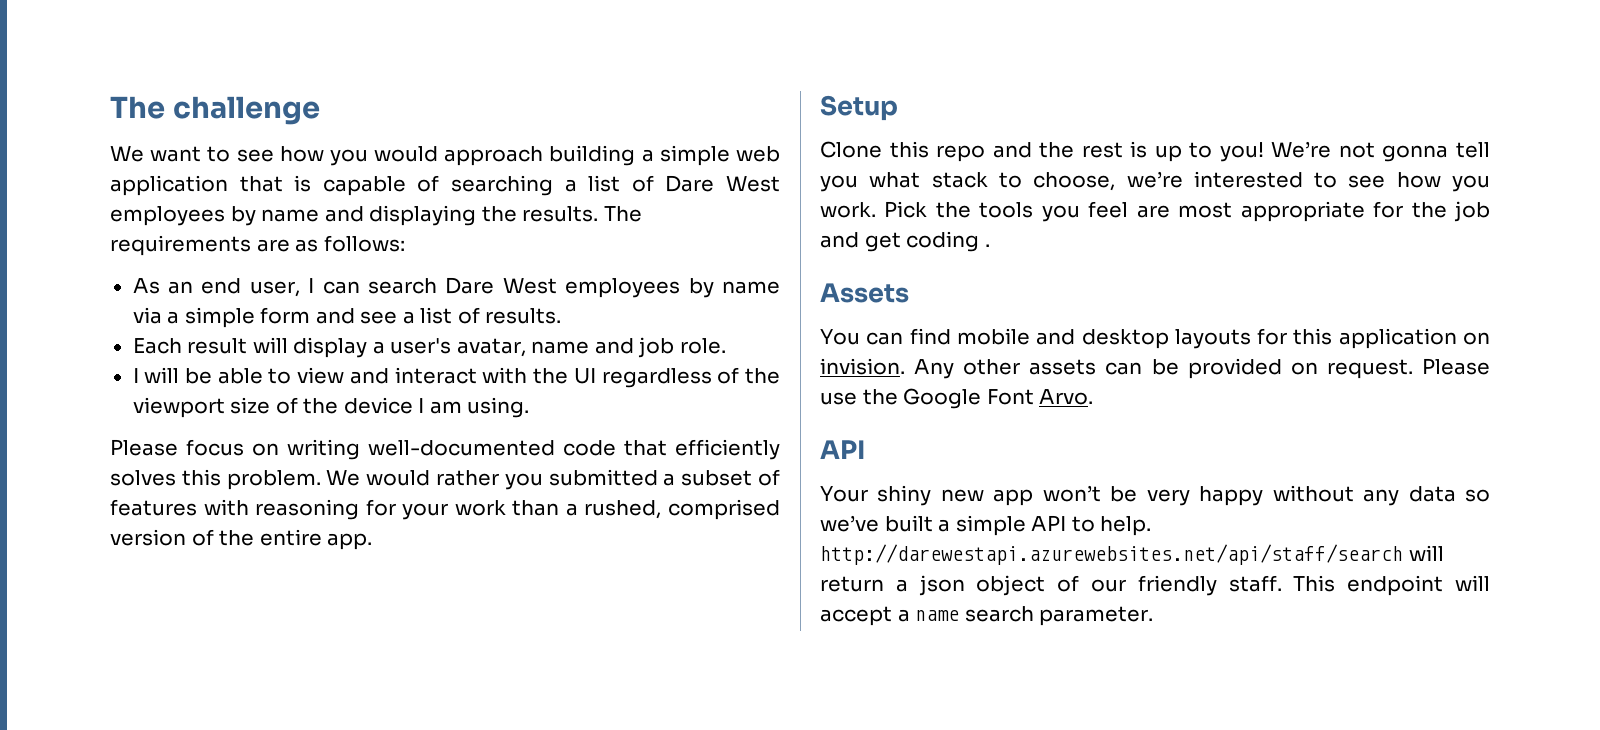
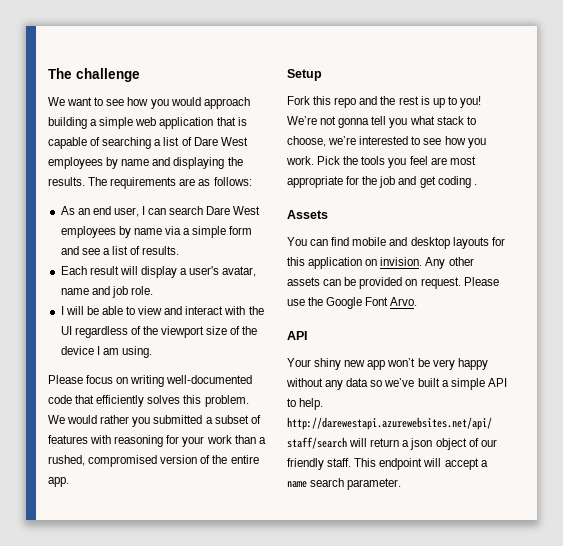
- We would rather you submitted a subset of features with reasoning for your work than a rushed, comprised version of the entire app.
+ We would rather you submitted a subset of features with reasoning for your work than a rushed, compromised version of the entire app.
- Clone this repo and the rest is up to you!
+ Fork this repo and the rest is up to you!

